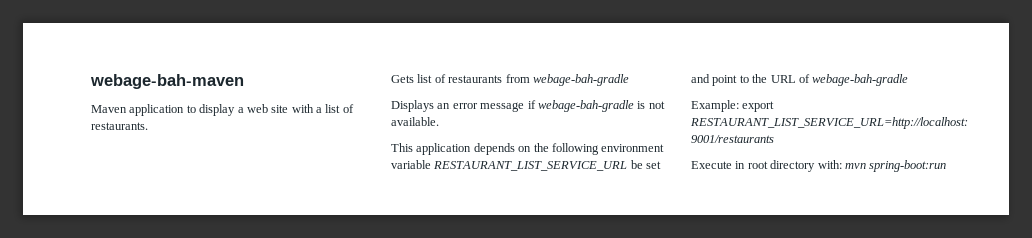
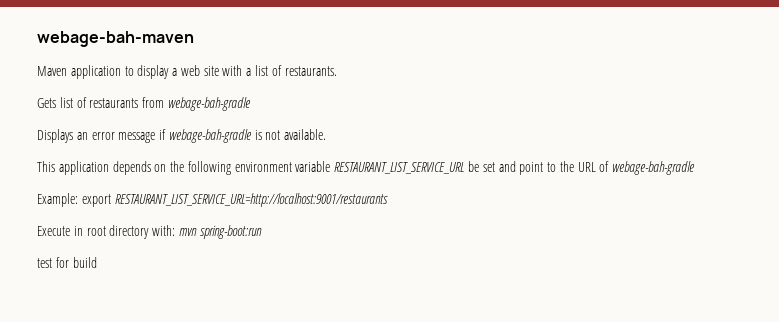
+ test for build

